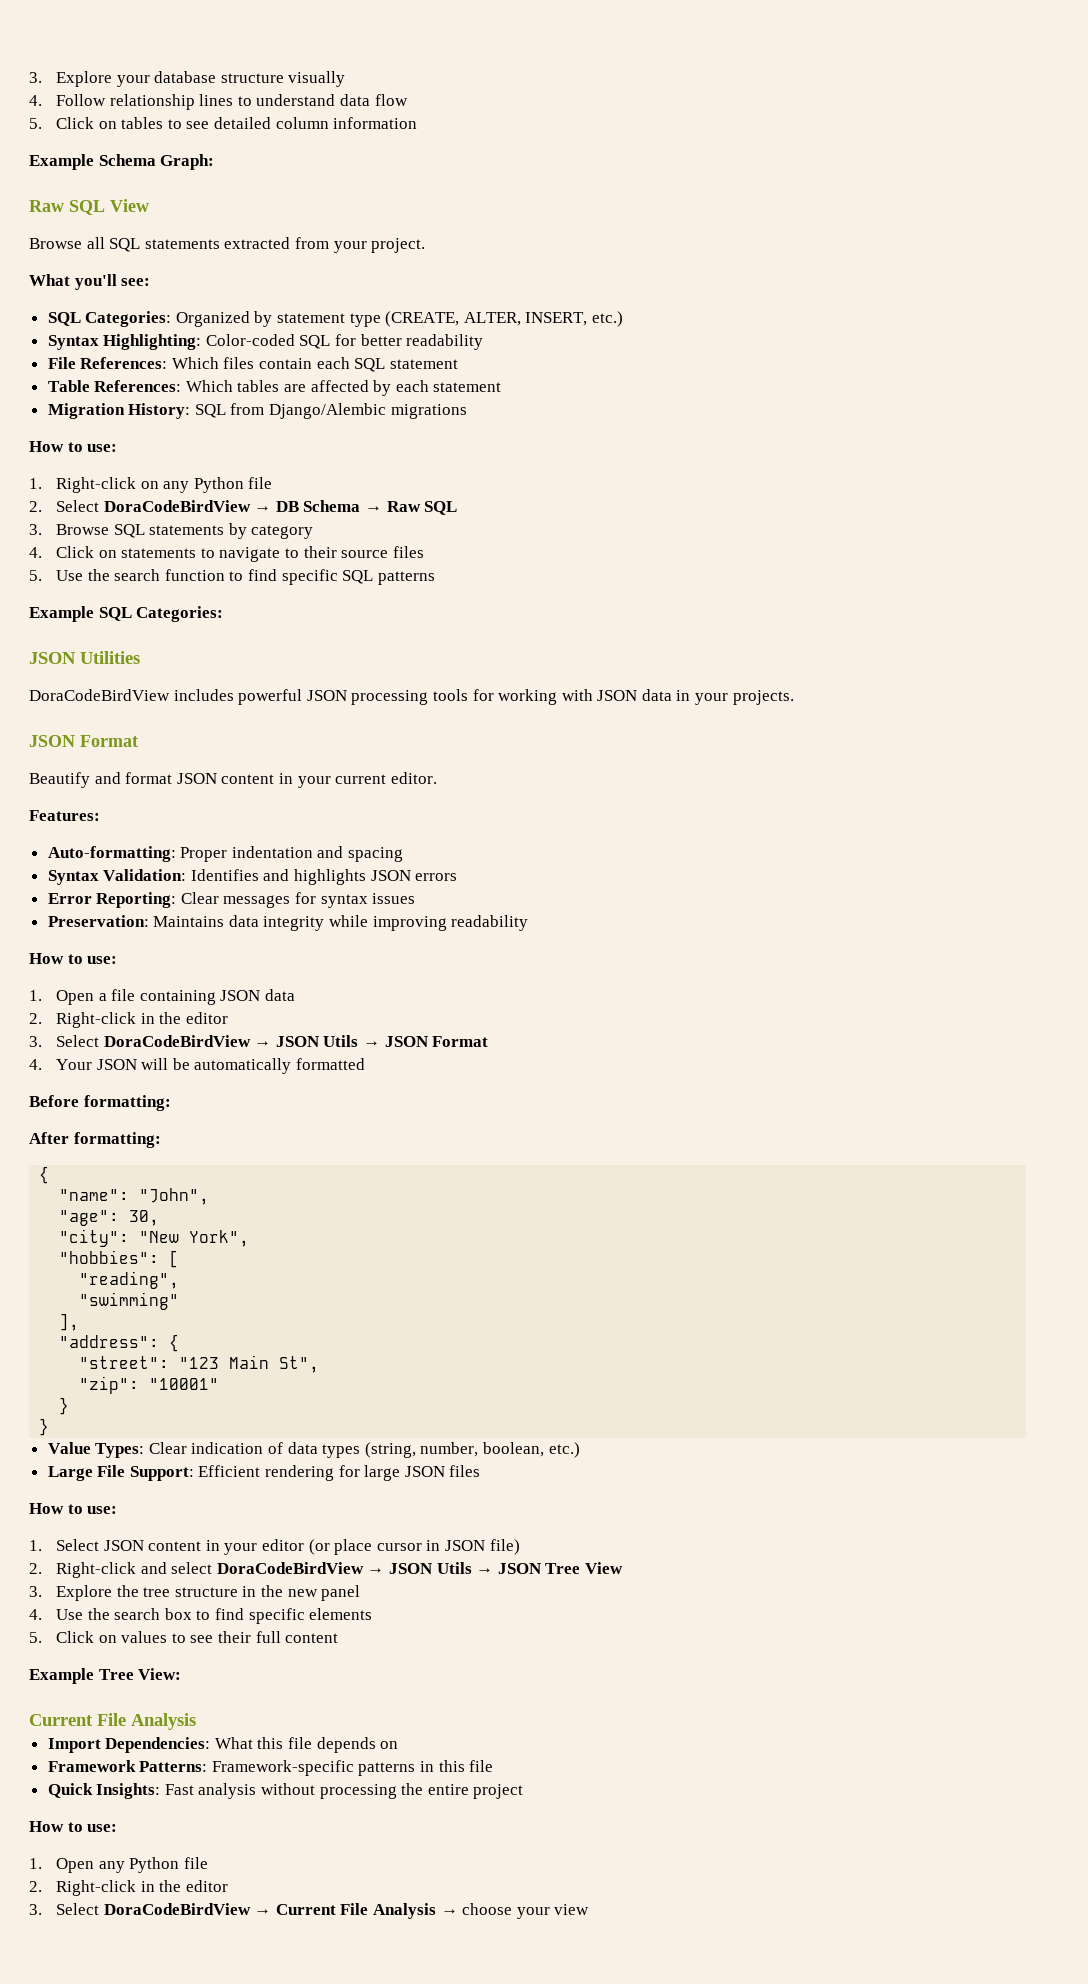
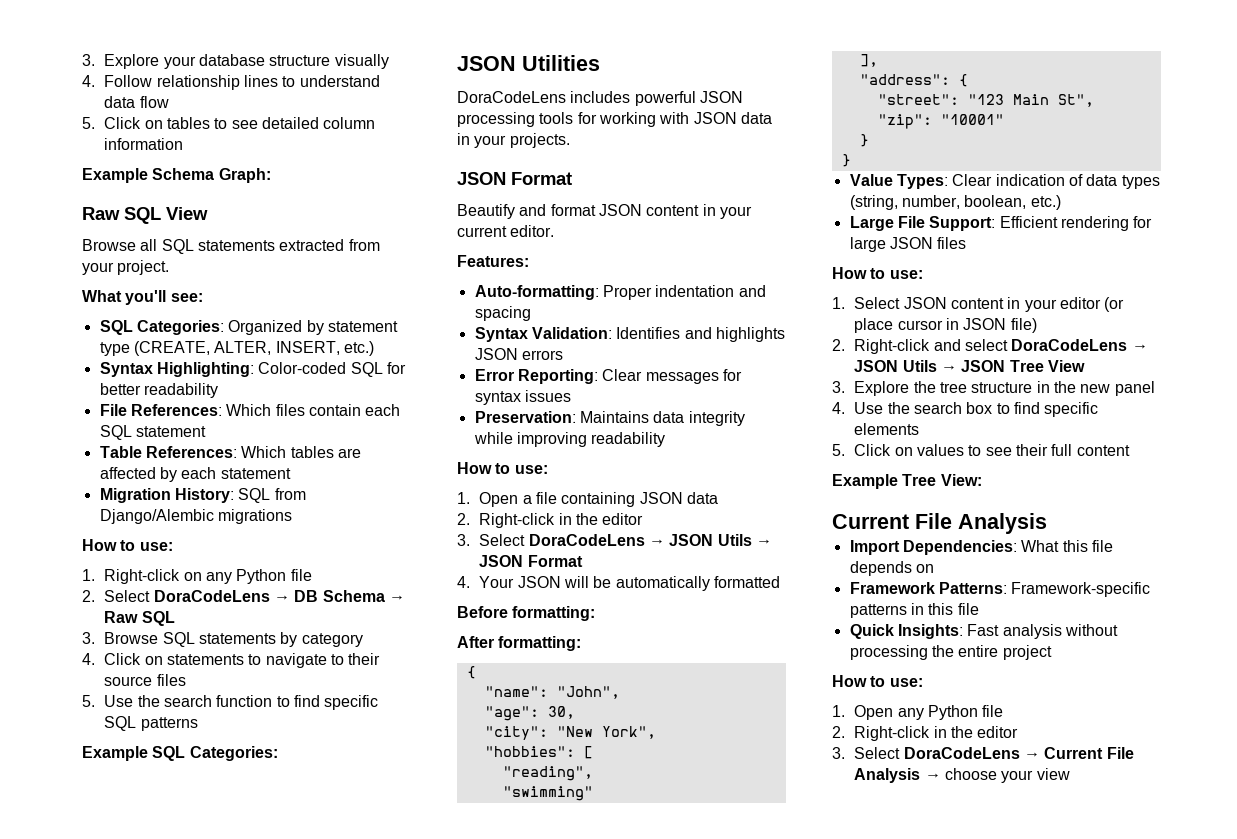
- 2. Select DoraCodeBirdView → DB Schema → Raw SQL
+ 2. Select DoraCodeLens → DB Schema → Raw SQL
- DoraCodeBirdView includes powerful JSON processing tools for working with JSON data in your projects.
+ DoraCodeLens includes powerful JSON processing tools for working with JSON data in your projects.
- 3. Select DoraCodeBirdView → JSON Utils → JSON Format
+ 3. Select DoraCodeLens → JSON Utils → JSON Format
- 2. Right-click and select DoraCodeBirdView → JSON Utils → JSON Tree View
+ 2. Right-click and select DoraCodeLens → JSON Utils → JSON Tree View
- 3. Select DoraCodeBirdView → Current File Analysis → choose your view
+ 3. Select DoraCodeLens → Current File Analysis → choose your view

